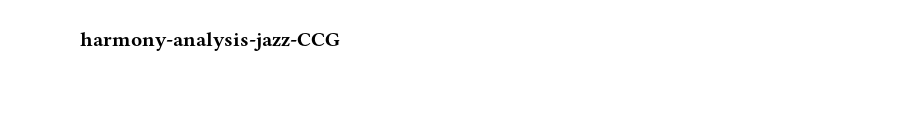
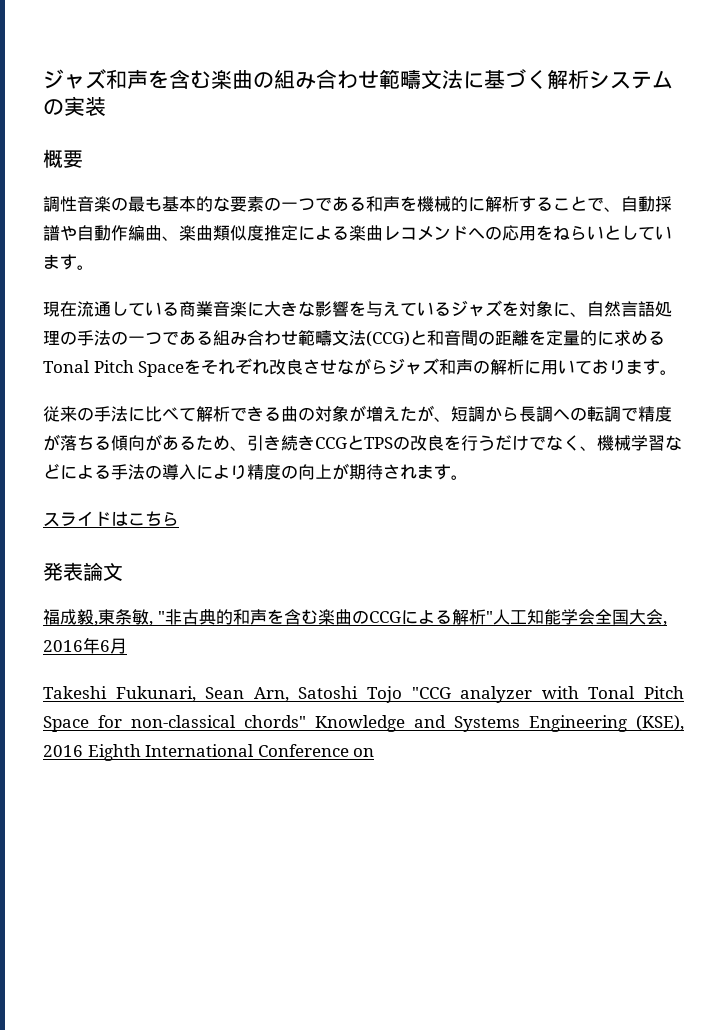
- harmony-analysis-jazz-CCG
+ ジャズ和声を含む楽曲の組み合わせ範疇文法に基づく解析システムの実装
+ 概要
+ 調性音楽の最も基本的な要素の一つである和声を機械的に解析することで、自動採譜や自動作編曲、楽曲類似度推定による楽曲レコメンドへの応用をねらいとしています。
+ 現在流通している商業音楽に大きな影響を与えているジャズを対象に、自然言語処理の手法の一つである組み合わせ範疇文法(CCG)と和音間の距離を定量的に求めるTonal Pitch Spaceをそれぞれ改良させながらジャズ和声の解析に用いております。
+ 従来の手法に比べて解析できる曲の対象が増えたが、短調から長調への転調で精度が落ちる傾向があるため、引き続きCCGとTPSの改良を行うだけでなく、機械学習などによる手法の導入により精度の向上が期待されます。
+ スライドはこちら
+ 発表論文
+ 福成毅,東条敏, "非古典的和声を含む楽曲のCCGによる解析"人工知能学会全国大会, 2016年6月
+ Takeshi Fukunari, Sean Arn, Satoshi Tojo "CCG analyzer with Tonal Pitch Space for non-classical chords" Knowledge and Systems Engineering (KSE), 2016 Eighth International Conference on

